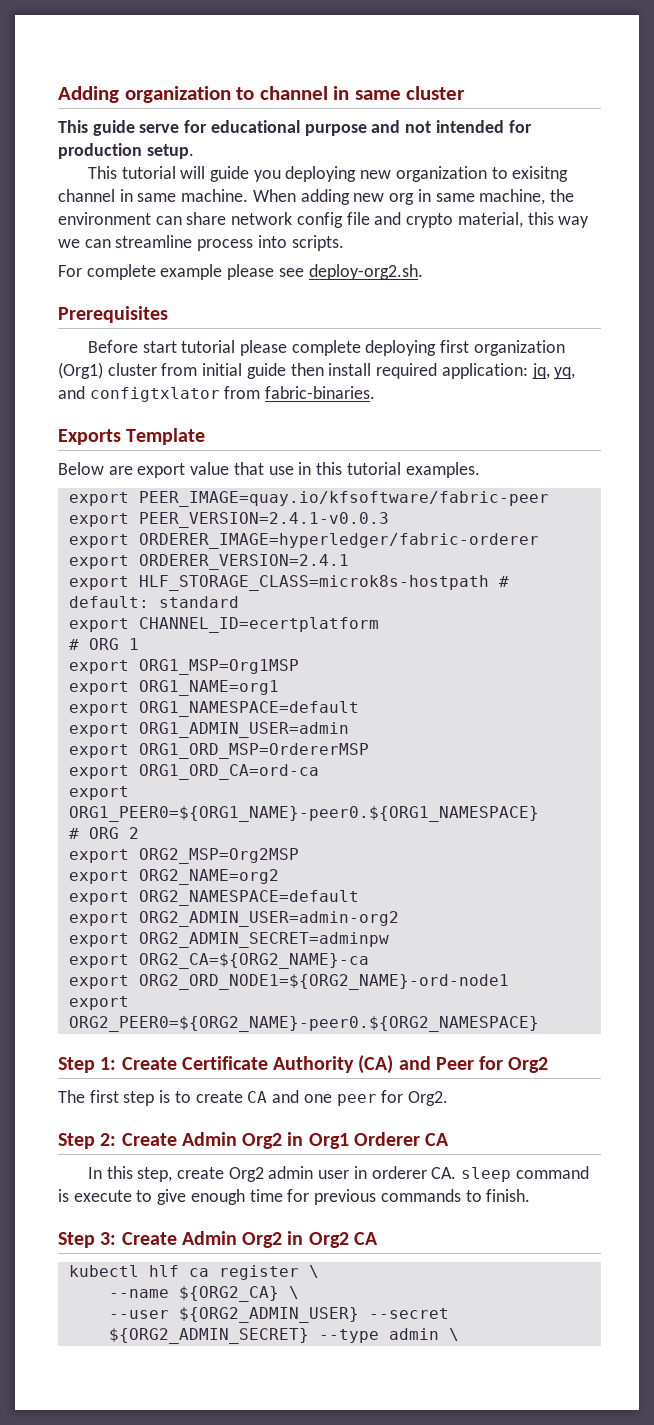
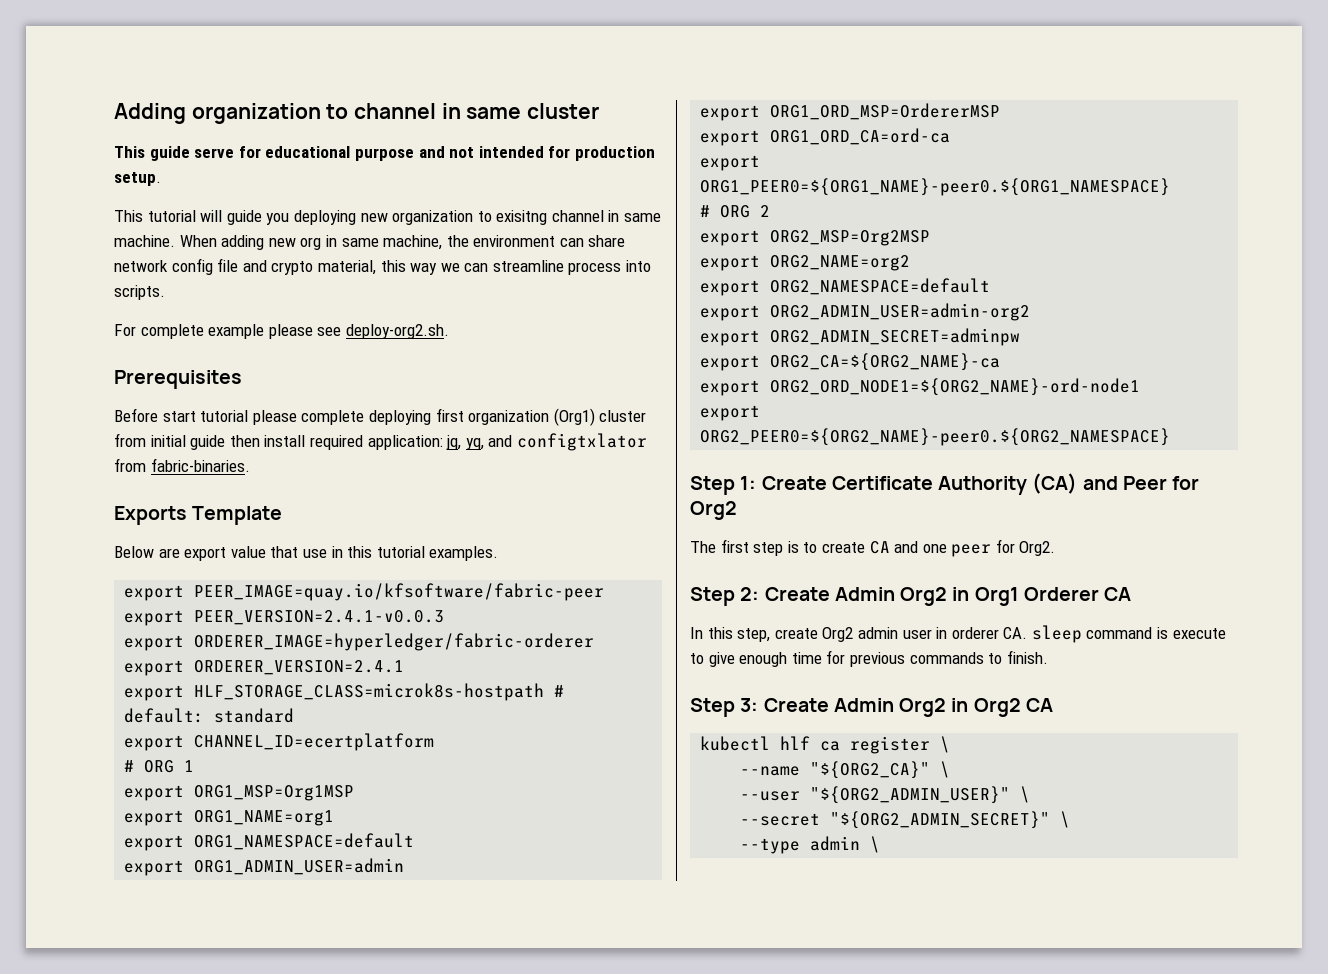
- --name ${ORG2_CA} \
+ --name "${ORG2_CA}" \
- --user ${ORG2_ADMIN_USER} --secret ${ORG2_ADMIN_SECRET} --type admin \
+ --user "${ORG2_ADMIN_USER}" \
+ --secret "${ORG2_ADMIN_SECRET}" \
+ --type admin \

